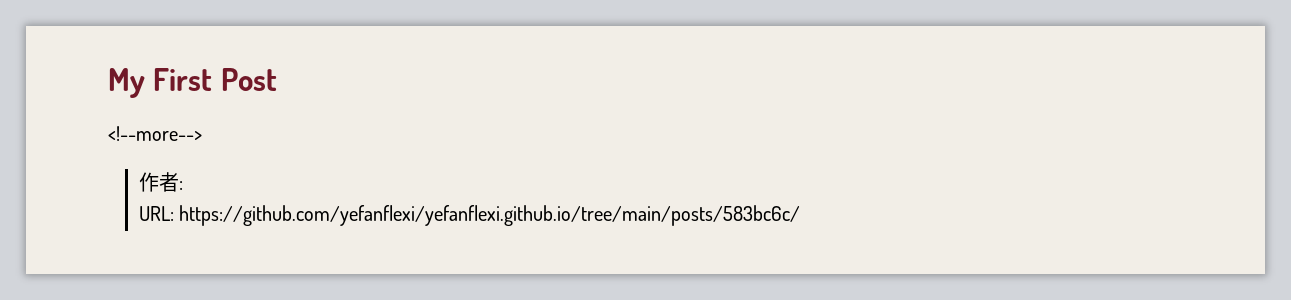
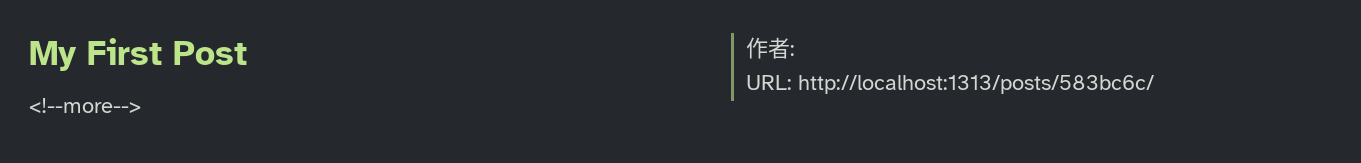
- URL: https://github.com/yefanflexi/yefanflexi.github.io/tree/main/posts/583bc6c/
+ URL: http://localhost:1313/posts/583bc6c/

